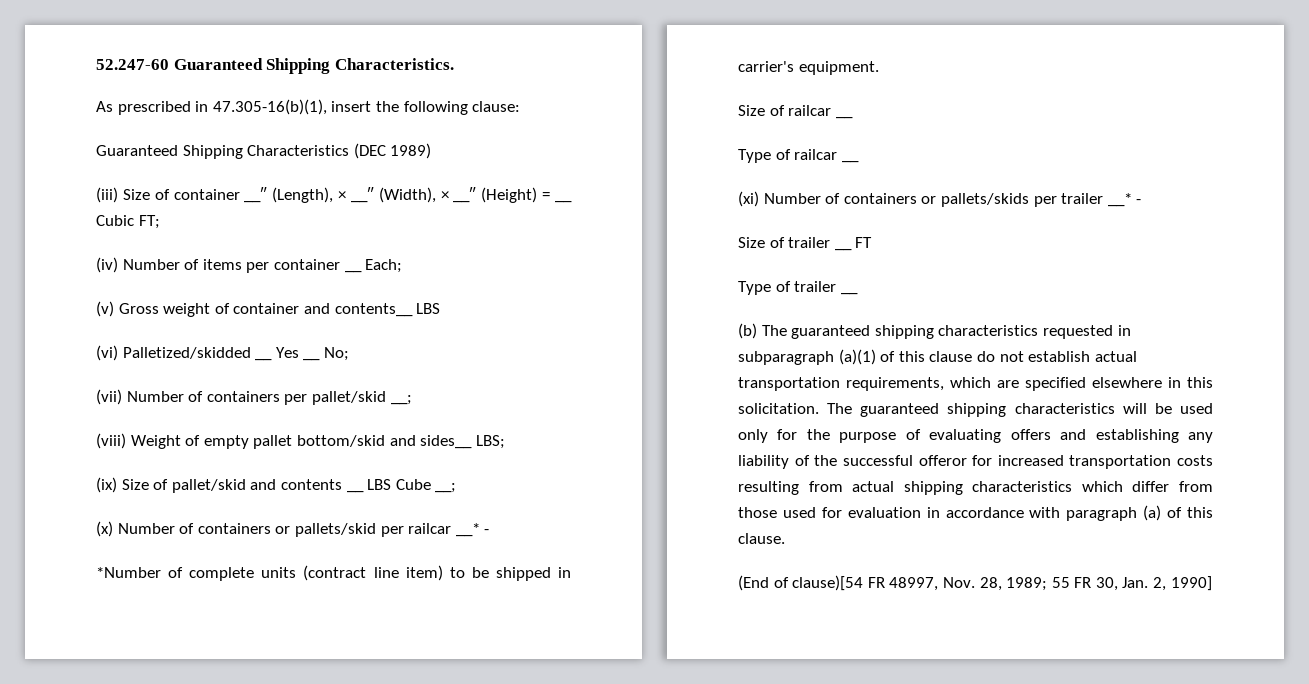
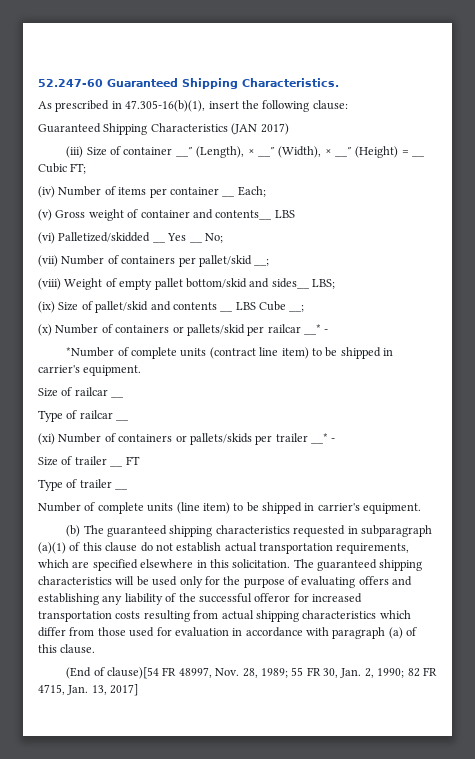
- Guaranteed Shipping Characteristics (DEC 1989)
+ Guaranteed Shipping Characteristics (JAN 2017)
+ Number of complete units (line item) to be shipped in carrier's equipment.
- (End of clause)[54 FR 48997, Nov. 28, 1989; 55 FR 30, Jan. 2, 1990]
+ (End of clause)[54 FR 48997, Nov. 28, 1989; 55 FR 30, Jan. 2, 1990; 82 FR 4715, Jan. 13, 2017]

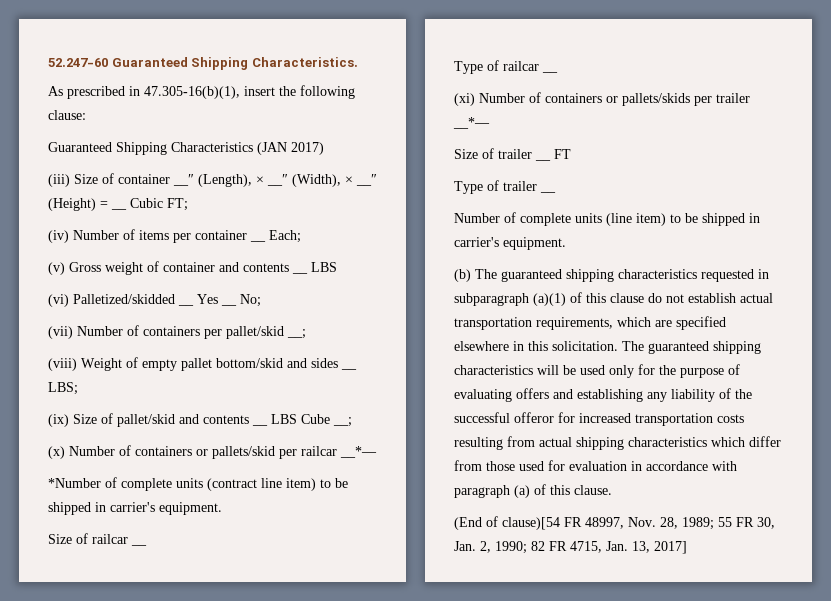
- (v) Gross weight of container and contents__ LBS
+ (v) Gross weight of container and contents __ LBS
- (viii) Weight of empty pallet bottom/skid and sides__ LBS;
+ (viii) Weight of empty pallet bottom/skid and sides __ LBS;
- (x) Number of containers or pallets/skid per railcar __* -
+ (x) Number of containers or pallets/skid per railcar __*—
- (xi) Number of containers or pallets/skids per trailer __* -
+ (xi) Number of containers or pallets/skids per trailer __*—

